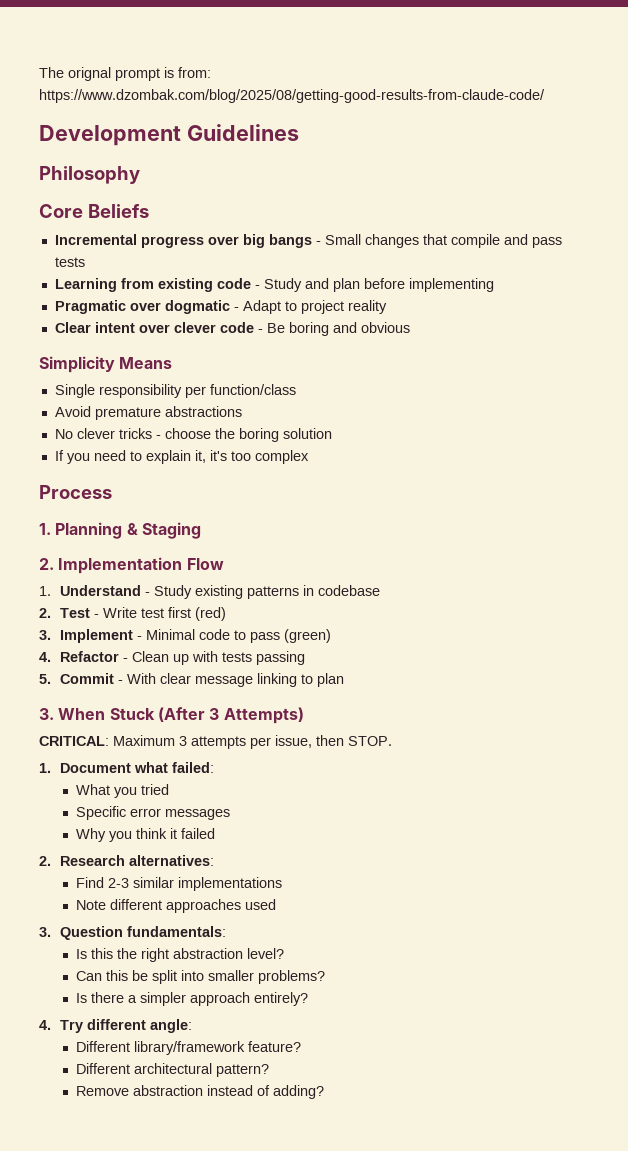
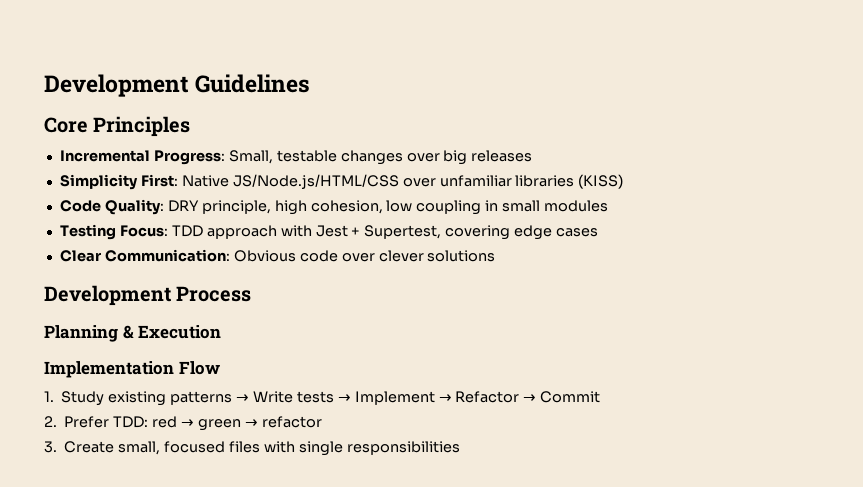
- The orignal prompt is from: https://www.dzombak.com/blog/2025/08/getting-good-results-from-claude-code/
- Philosophy
- Core Beliefs
+ Core Principles
- Incremental progress over big bangs - Small changes that compile and pass tests
- Learning from existing code - Study and plan before implementing
- Pragmatic over dogmatic - Adapt to project reality
- Clear intent over clever code - Be boring and obvious
- Simplicity Means
- Single responsibility per function/class
- Avoid premature abstractions
- No clever tricks - choose the boring solution
- If you need to explain it, it's too complex
- Process
+ Incremental Progress: Small, testable changes over big releases
+ Simplicity First: Native JS/Node.js/HTML/CSS over unfamiliar libraries (KISS)
+ Code Quality: DRY principle, high cohesion, low coupling in small modules
+ Testing Focus: TDD approach with Jest + Supertest, covering edge cases
+ Clear Communication: Obvious code over clever solutions
+ Development Process
- 1. Planning & Staging
- 2. Implementation Flow
+ Planning & Execution
+ Implementation Flow
- 1. Understand - Study existing patterns in codebase
- 2. Test - Write test first (red)
- 3. Implement - Minimal code to pass (green)
- 4. Refactor - Clean up with tests passing
- 5. Commit - With clear message linking to plan
- 3. When Stuck (After 3 Attempts)
- CRITICAL: Maximum 3 attempts per issue, then STOP.
- 1. Document what failed:
- What you tried
- Specific error messages
- Why you think it failed
- 2. Research alternatives:
- Find 2-3 similar implementations
- Note different approaches used
- 3. Question fundamentals:
- Is this the right abstraction level?
- Can this be split into smaller problems?
- Is there a simpler approach entirely?
- 4. Try different angle:
- Different library/framework feature?
- Different architectural pattern?
- Remove abstraction instead of adding?
+ 1. Study existing patterns → Write tests → Implement → Refactor → Commit
+ 2. Prefer TDD: red → green → refactor
+ 3. Create small, focused files with single responsibilities

